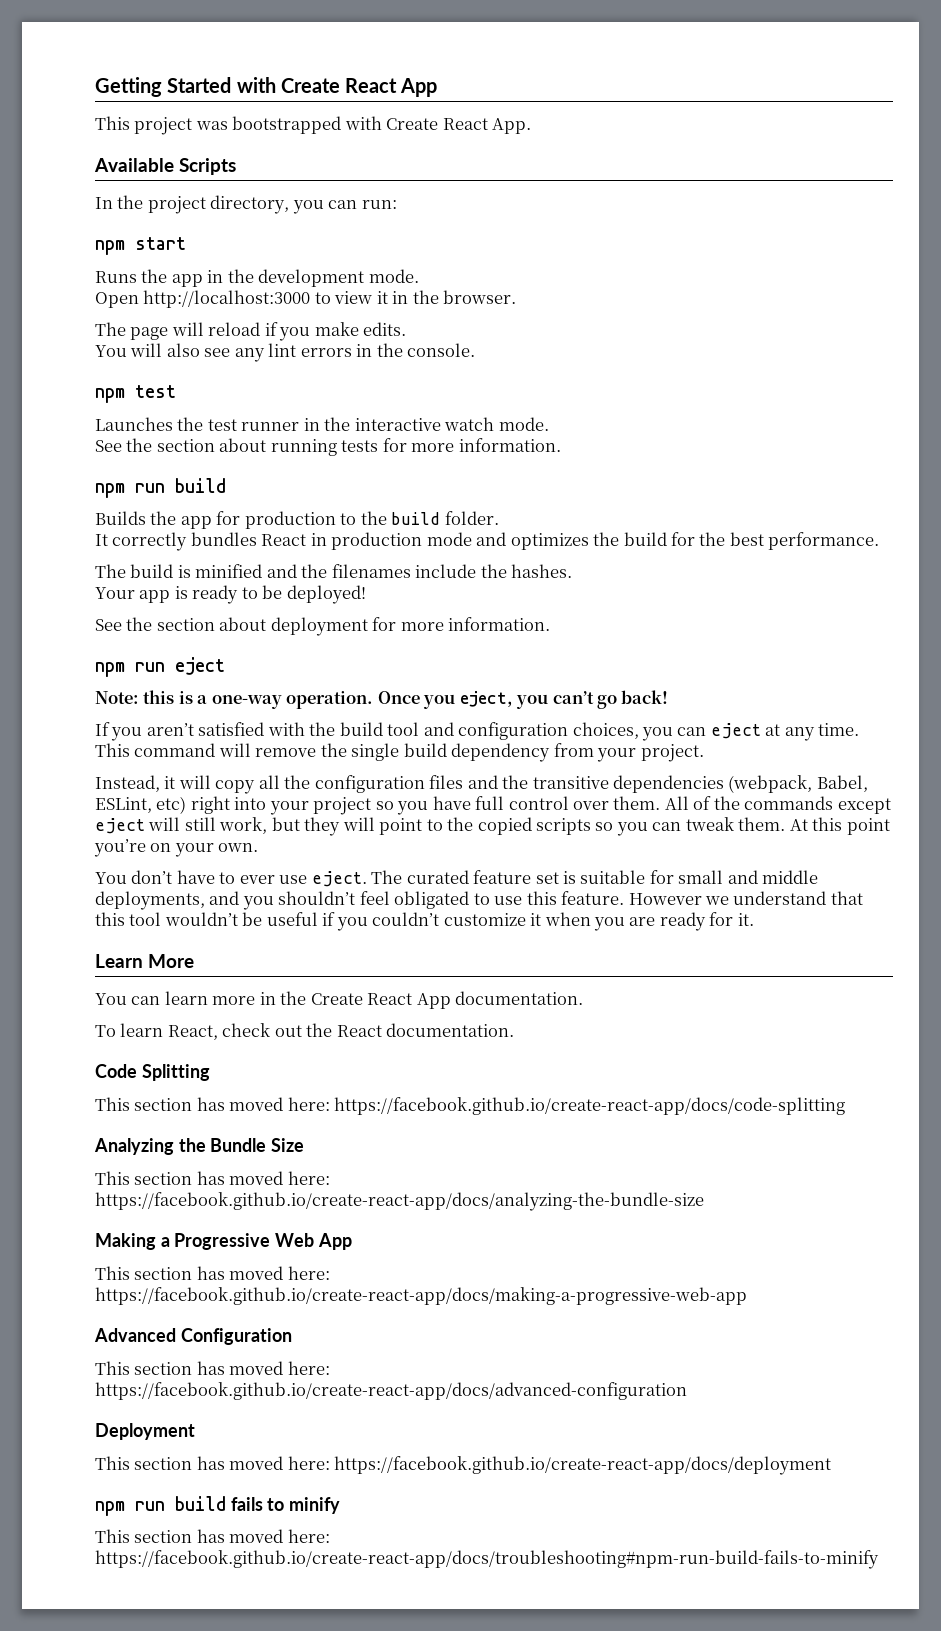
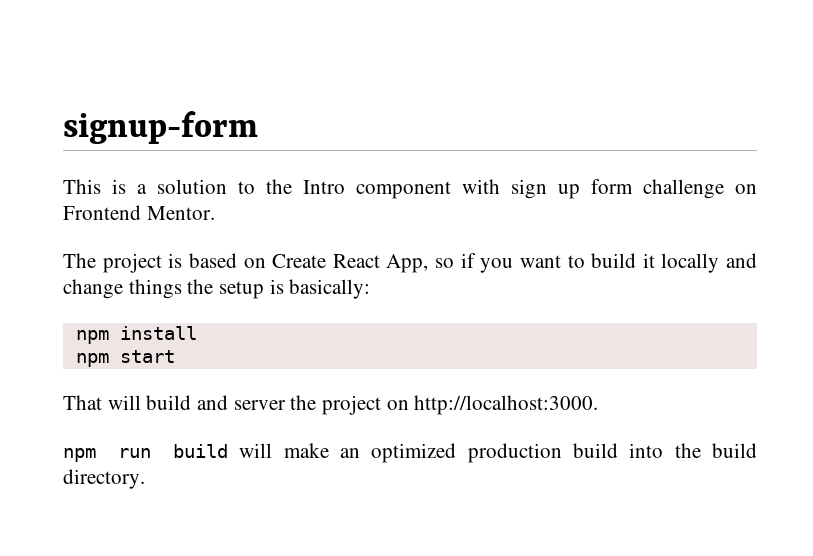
- Getting Started with Create React App
- This project was bootstrapped with Create React App.
- Available Scripts
- In the project directory, you can run:
+ signup-form
+ This is a solution to the Intro component with sign up form challenge on Frontend Mentor.
+ The project is based on Create React App, so if you want to build it locally and change things the setup is basically:
+ npm install
  npm start
- Runs the app in the development mode.
- Open http://localhost:3000 to view it in the browser.
- The page will reload if you make edits.
- You will also see any lint errors in the console.
- npm test
- Launches the test runner in the interactive watch mode.
- See the section about running tests for more information.
- npm run build
- Builds the app for production to the build folder.
- It correctly bundles React in production mode and optimizes the build for the best performance.
- The build is minified and the filenames include the hashes.
- Your app is ready to be deployed!
- See the section about deployment for more information.
- npm run eject
- Note: this is a one-way operation. Once you eject, you can’t go back!
- If you aren’t satisfied with the build tool and configuration choices, you can eject at any time. This command will remove the single build dependency from your project.
- Instead, it will copy all the configuration files and the transitive dependencies (webpack, Babel, ESLint, etc) right into your project so you have full control over them. All of the commands except eject will still work, but they will point to the copied scripts so you can tweak them. At this point you’re on your own.
- You don’t have to ever use eject. The curated feature set is suitable for small and middle deployments, and you shouldn’t feel obligated to use this feature. However we understand that this tool wouldn’t be useful if you couldn’t customize it when you are ready for it.
- Learn More
- You can learn more in the Create React App documentation.
- To learn React, check out the React documentation.
- Code Splitting
- This section has moved here: https://facebook.github.io/create-react-app/docs/code-splitting
- Analyzing the Bundle Size
- This section has moved here: https://facebook.github.io/create-react-app/docs/analyzing-the-bundle-size
- Making a Progressive Web App
- This section has moved here: https://facebook.github.io/create-react-app/docs/making-a-progressive-web-app
- Advanced Configuration
- This section has moved here: https://facebook.github.io/create-react-app/docs/advanced-configuration
- Deployment
- This section has moved here: https://facebook.github.io/create-react-app/docs/deployment
- npm run build fails to minify
- This section has moved here: https://facebook.github.io/create-react-app/docs/troubleshooting#npm-run-build-fails-to-minify
+ That will build and server the project on http://localhost:3000.
+ npm run build will make an optimized production build into the build directory.

